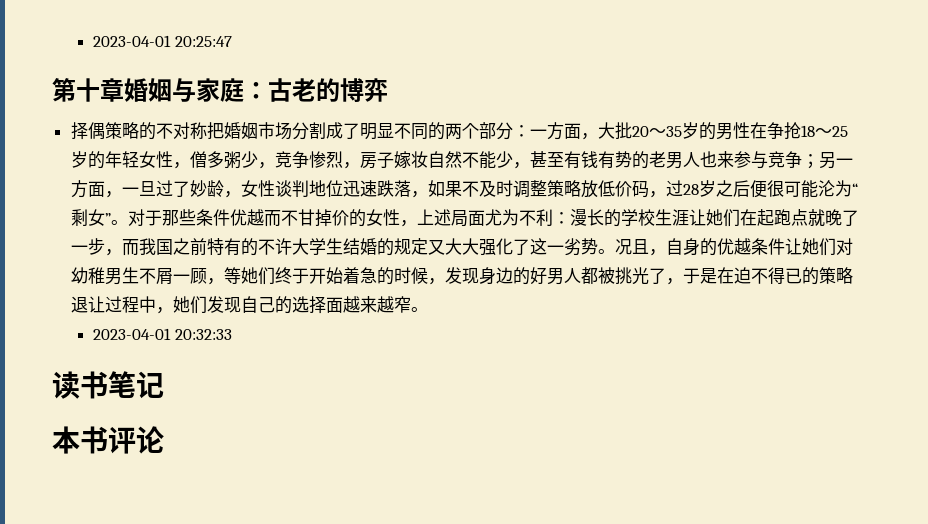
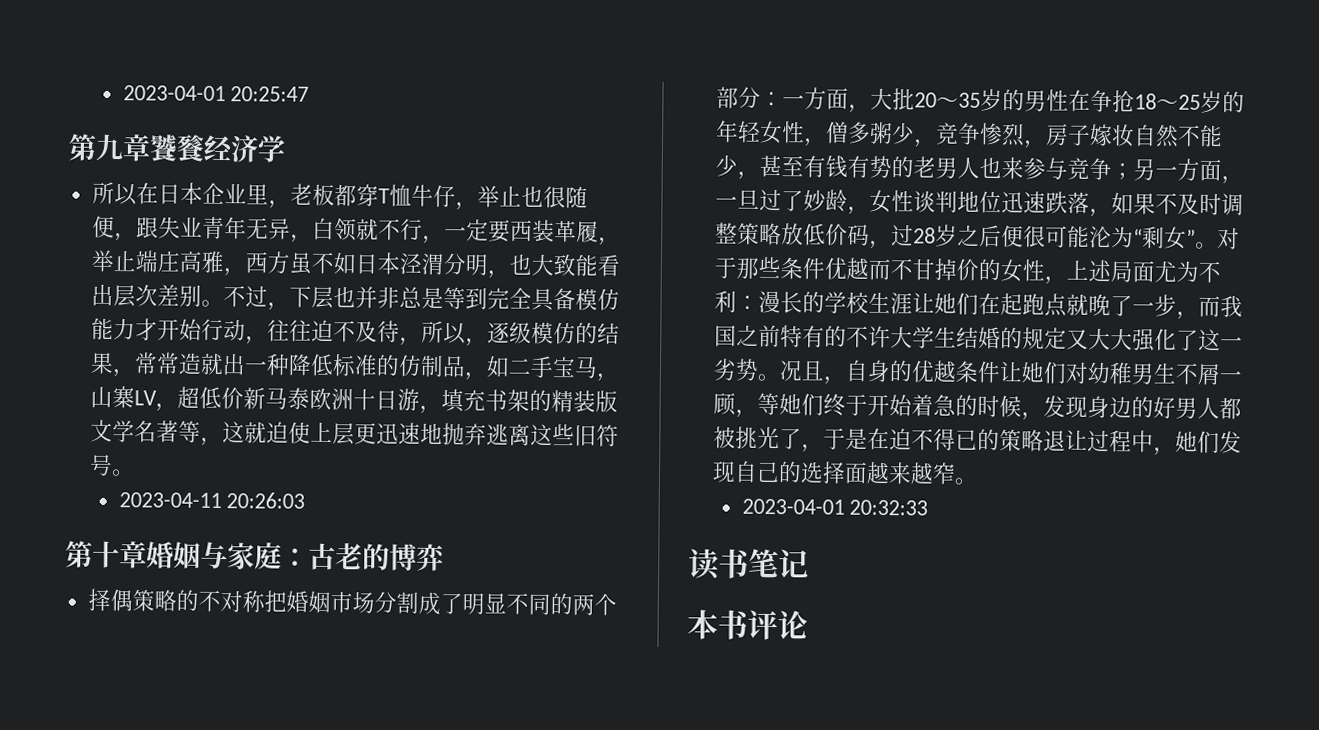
+ 第九章饕餮经济学
+ 所以在日本企业里，老板都穿T恤牛仔，举止也很随便，跟失业青年无异，白领就不行，一定要西装革履，举止端庄高雅，西方虽不如日本泾渭分明，也大致能看出层次差别。不过，下层也并非总是等到完全具备模仿能力才开始行动，往往迫不及待，所以，逐级模仿的结果，常常造就出一种降低标准的仿制品，如二手宝马，山寨LV，超低价新马泰欧洲十日游，填充书架的精装版文学名著等，这就迫使上层更迅速地抛弃逃离这些旧符号。
+ 2023-04-11 20:26:03

